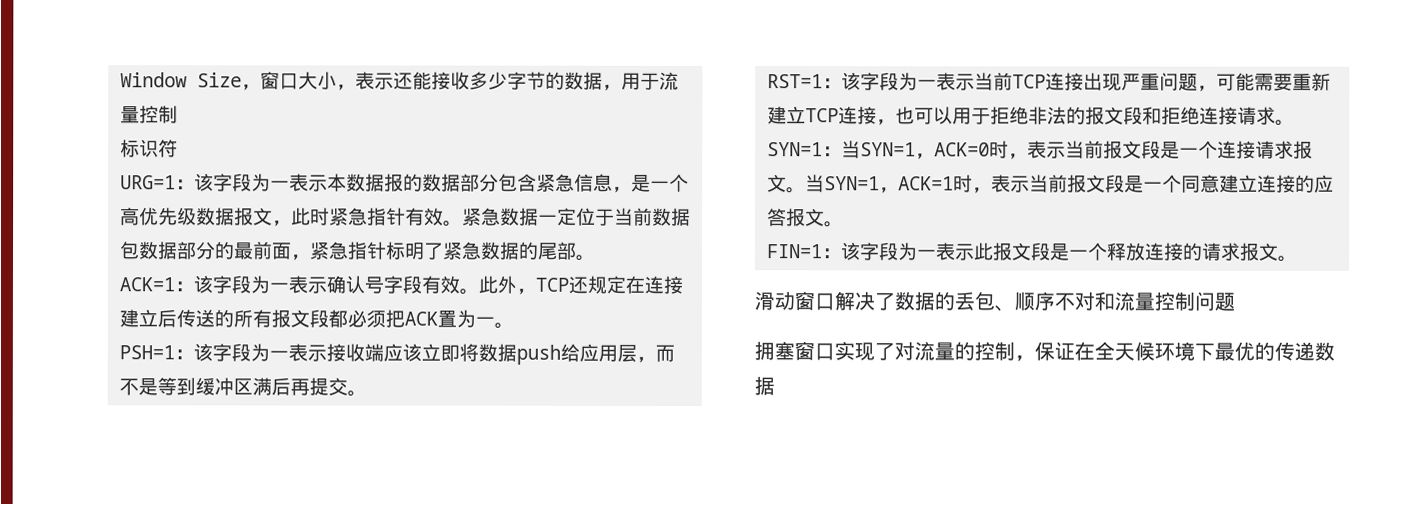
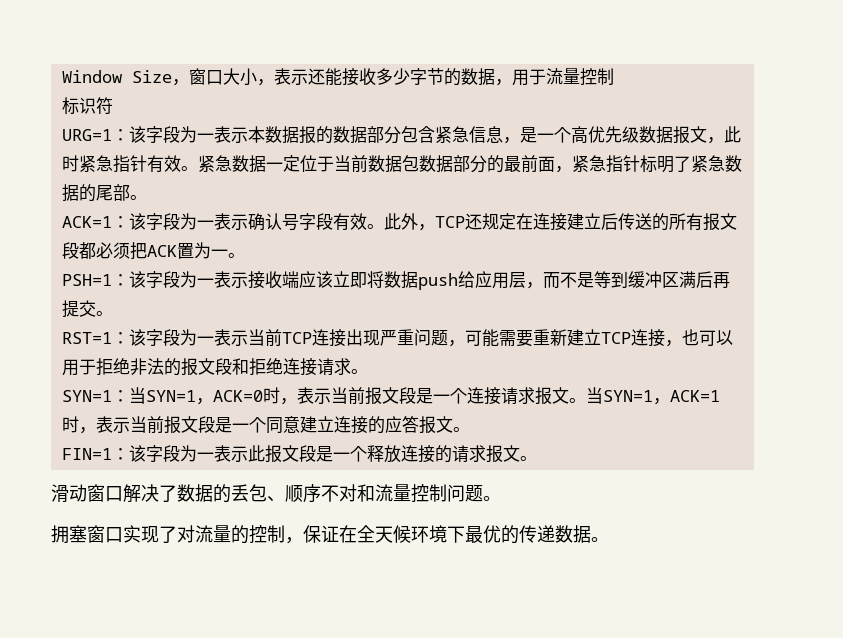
- 滑动窗口解决了数据的丢包、顺序不对和流量控制问题
+ 滑动窗口解决了数据的丢包、顺序不对和流量控制问题。
- 拥塞窗口实现了对流量的控制，保证在全天候环境下最优的传递数据
+ 拥塞窗口实现了对流量的控制，保证在全天候环境下最优的传递数据。

